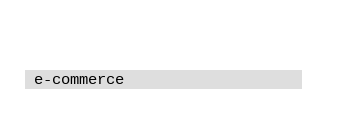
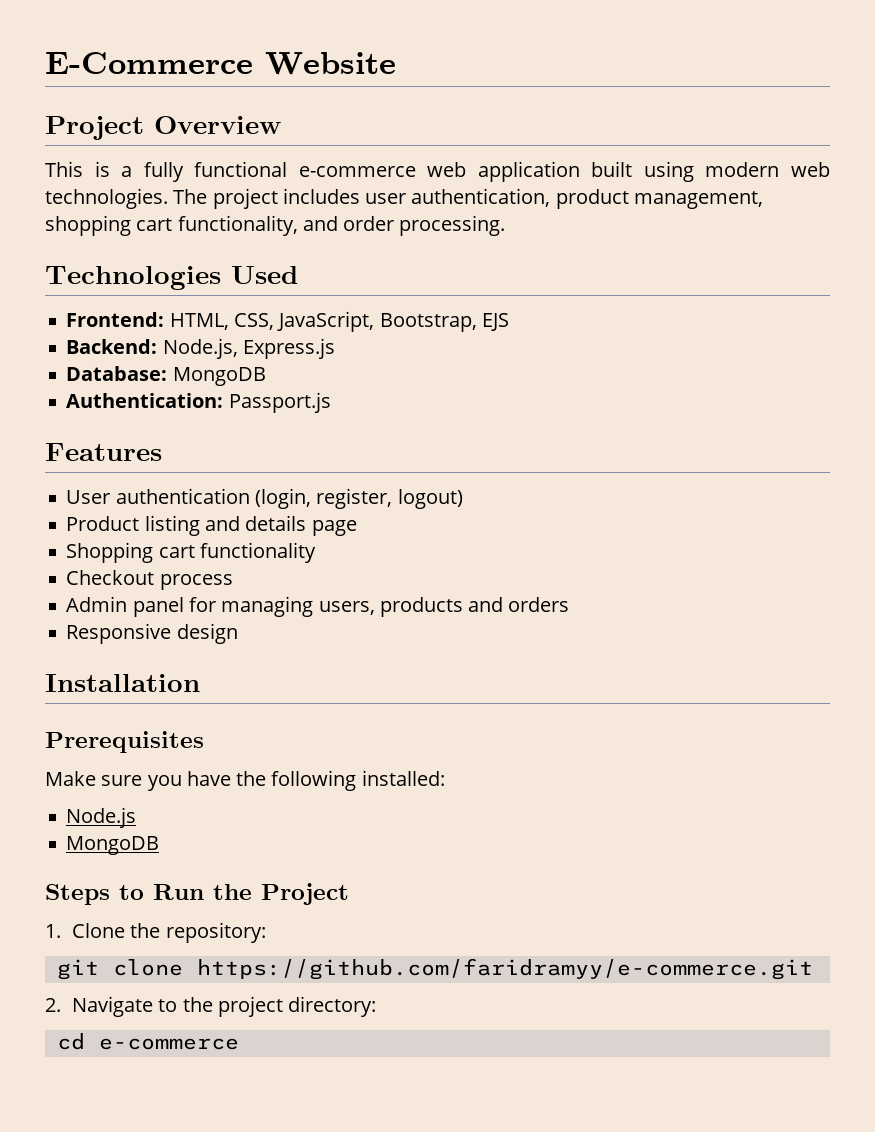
- e-commerce
+ E-Commerce Website
+ Project Overview
+ This is a fully functional e-commerce web application built using modern web technologies. The project includes user authentication, product management, shopping cart functionality, and order processing.
+ Technologies Used
+ Frontend: HTML, CSS, JavaScript, Bootstrap, EJS
+ Backend: Node.js, Express.js
+ Database: MongoDB
+ Authentication: Passport.js
+ Features
+ User authentication (login, register, logout)
+ Product listing and details page
+ Shopping cart functionality
+ Checkout process
+ Admin panel for managing users, products and orders
+ Responsive design
+ Installation
+ Prerequisites
+ Make sure you have the following installed:
+ Node.js
+ MongoDB
+ Steps to Run the Project
+ 1. Clone the repository:
+ git clone https://github.com/faridramyy/e-commerce.git
+ 2. Navigate to the project directory:
+ cd e-commerce

